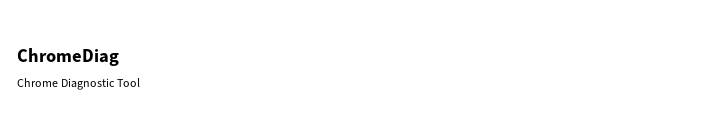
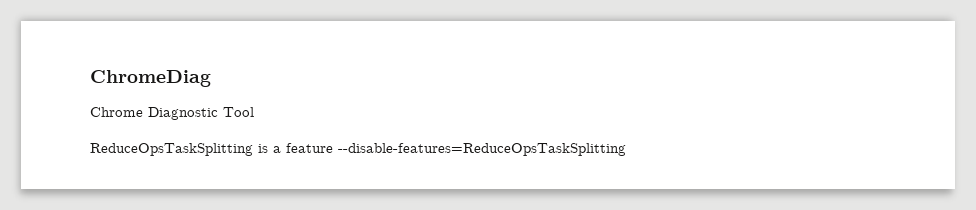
+ ReduceOpsTaskSplitting is a feature --disable-features=ReduceOpsTaskSplitting

